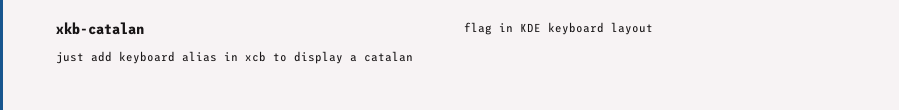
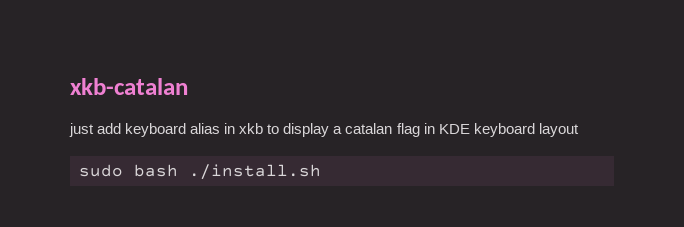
- just add keyboard alias in xcb to display a catalan flag in KDE keyboard layout
+ just add keyboard alias in xkb to display a catalan flag in KDE keyboard layout
+ sudo bash ./install.sh

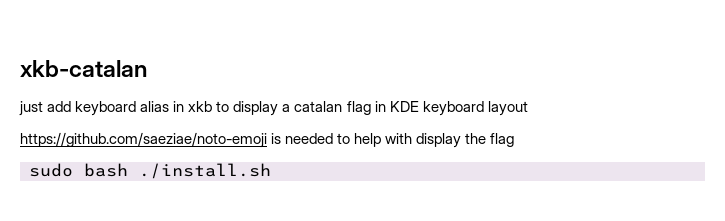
+ https://github.com/saeziae/noto-emoji is needed to help with display the flag

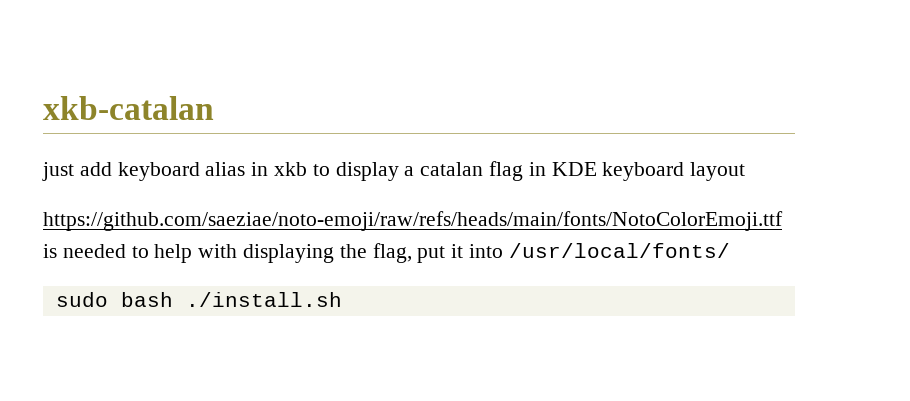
- https://github.com/saeziae/noto-emoji is needed to help with display the flag
+ https://github.com/saeziae/noto-emoji/raw/refs/heads/main/fonts/NotoColorEmoji.ttf is needed to help with displaying the flag, put it into /usr/local/fonts/

